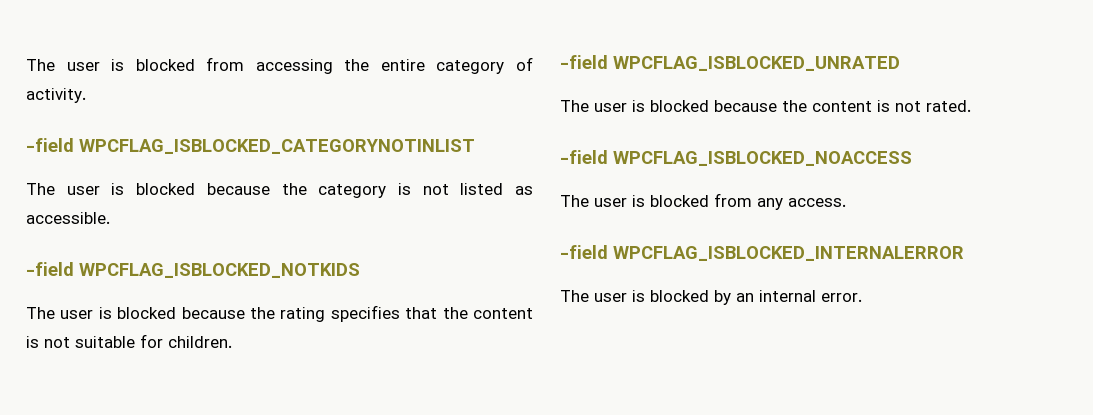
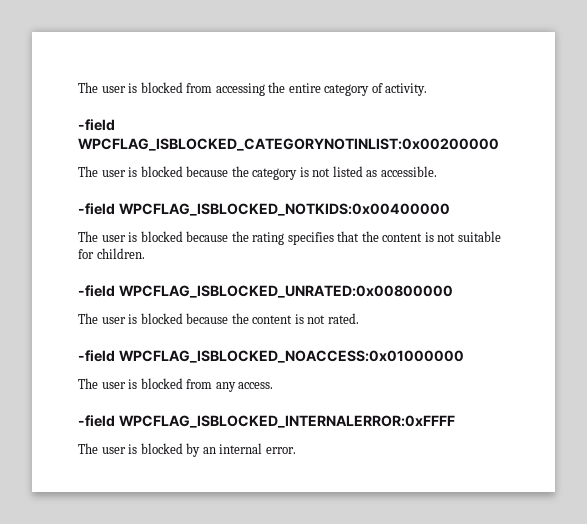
- -field WPCFLAG_ISBLOCKED_CATEGORYNOTINLIST
+ -field WPCFLAG_ISBLOCKED_CATEGORYNOTINLIST:0x00200000
- -field WPCFLAG_ISBLOCKED_NOTKIDS
+ -field WPCFLAG_ISBLOCKED_NOTKIDS:0x00400000
- -field WPCFLAG_ISBLOCKED_UNRATED
+ -field WPCFLAG_ISBLOCKED_UNRATED:0x00800000
- -field WPCFLAG_ISBLOCKED_NOACCESS
+ -field WPCFLAG_ISBLOCKED_NOACCESS:0x01000000
- -field WPCFLAG_ISBLOCKED_INTERNALERROR
+ -field WPCFLAG_ISBLOCKED_INTERNALERROR:0xFFFF

